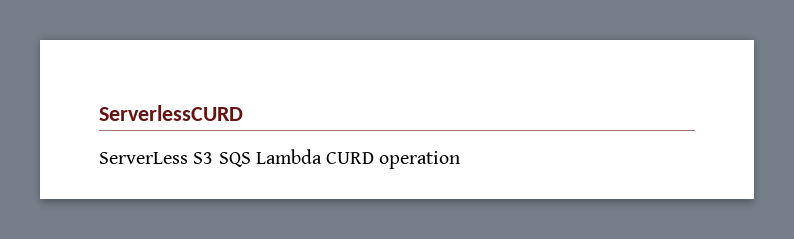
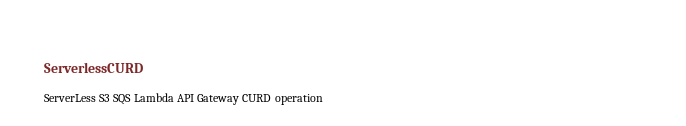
- ServerLess S3 SQS Lambda CURD operation
+ ServerLess S3 SQS Lambda API Gateway CURD operation

